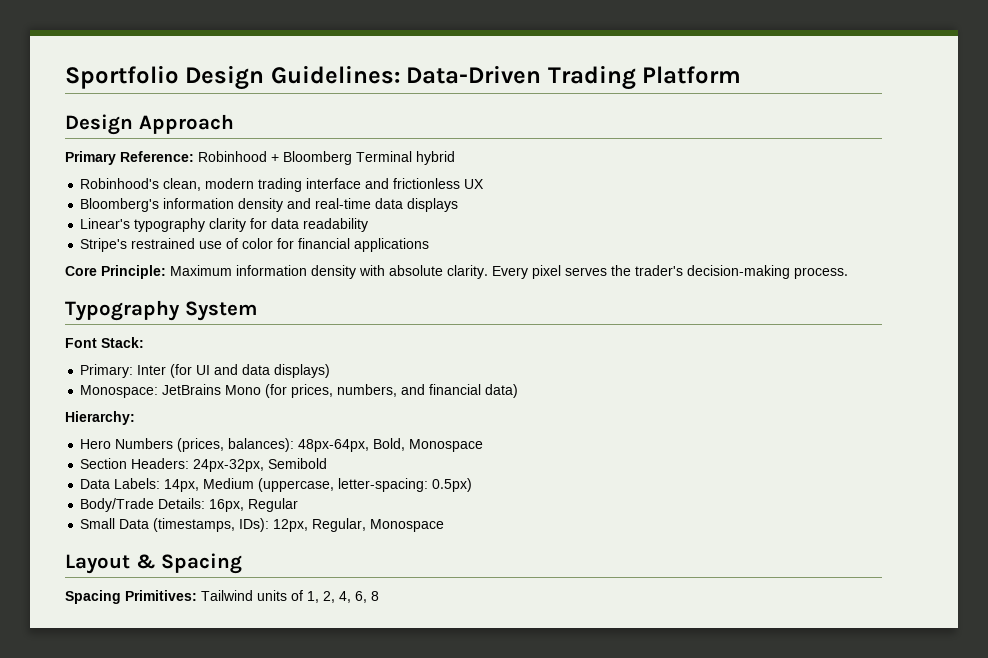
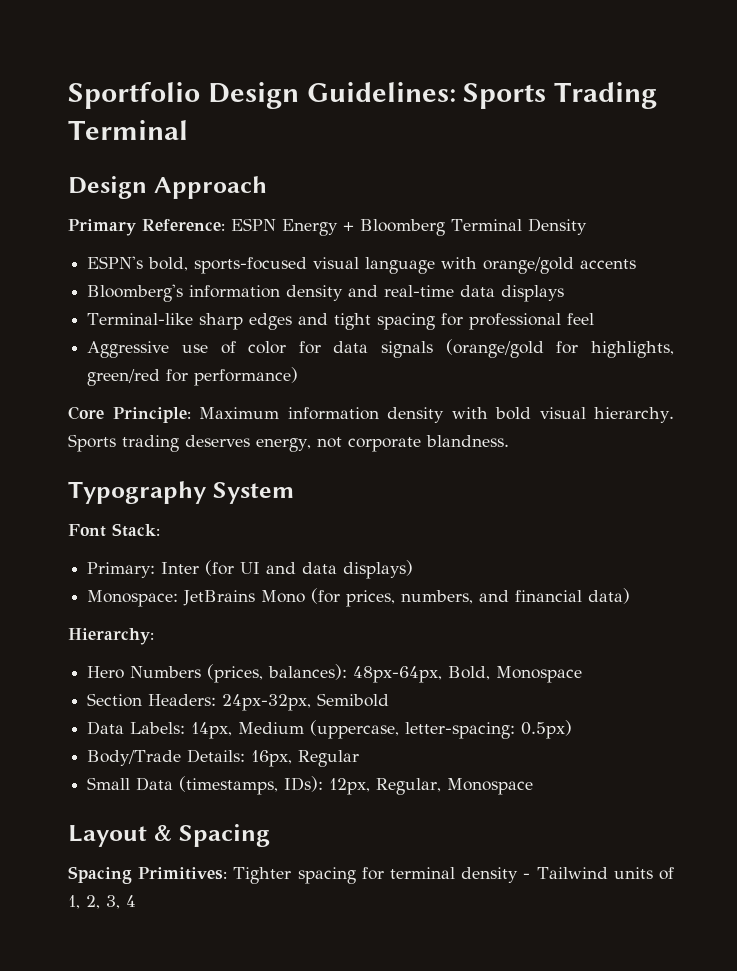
- Sportfolio Design Guidelines: Data-Driven Trading Platform
+ Sportfolio Design Guidelines: Sports Trading Terminal
- Primary Reference: Robinhood + Bloomberg Terminal hybrid
- Robinhood's clean, modern trading interface and frictionless UX
+ Primary Reference: ESPN Energy + Bloomberg Terminal Density
+ ESPN's bold, sports-focused visual language with orange/gold accents
- Linear's typography clarity for data readability
- Stripe's restrained use of color for financial applications
+ Terminal-like sharp edges and tight spacing for professional feel
+ Aggressive use of color for data signals (orange/gold for highlights, green/red for performance)
- Core Principle: Maximum information density with absolute clarity. Every pixel serves the trader's decision-making process.
+ Core Principle: Maximum information density with bold visual hierarchy. Sports trading deserves energy, not corporate blandness.
- Spacing Primitives: Tailwind units of 1, 2, 4, 6, 8
+ Spacing Primitives: Tighter spacing for terminal density - Tailwind units of 1, 2, 3, 4

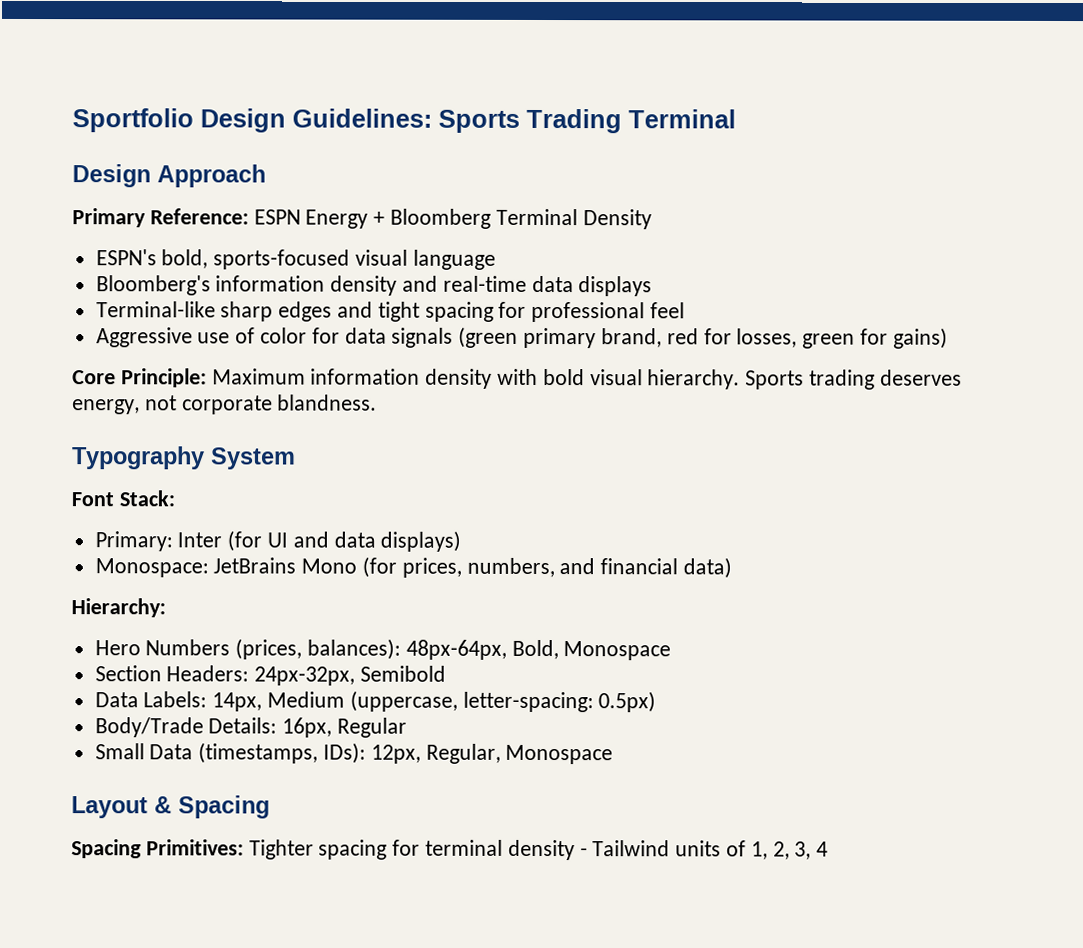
- ESPN's bold, sports-focused visual language with orange/gold accents
+ ESPN's bold, sports-focused visual language
- Aggressive use of color for data signals (orange/gold for highlights, green/red for performance)
+ Aggressive use of color for data signals (green primary brand, red for losses, green for gains)

